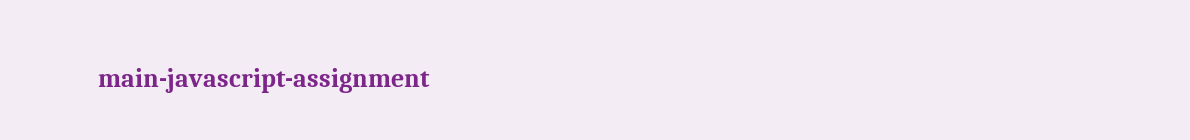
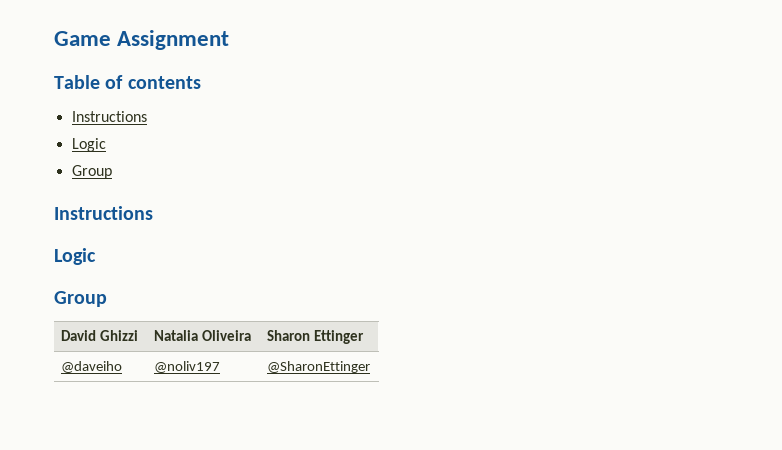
- main-javascript-assignment
+ Game Assignment
+ Table of contents
+ Instructions
+ Logic
+ Group
+ Instructions
+ Logic
+ Group
+ David Ghizzi | Natalia Oliveira | Sharon Ettinger
+ @daveiho | @noliv197 | @SharonEttinger

